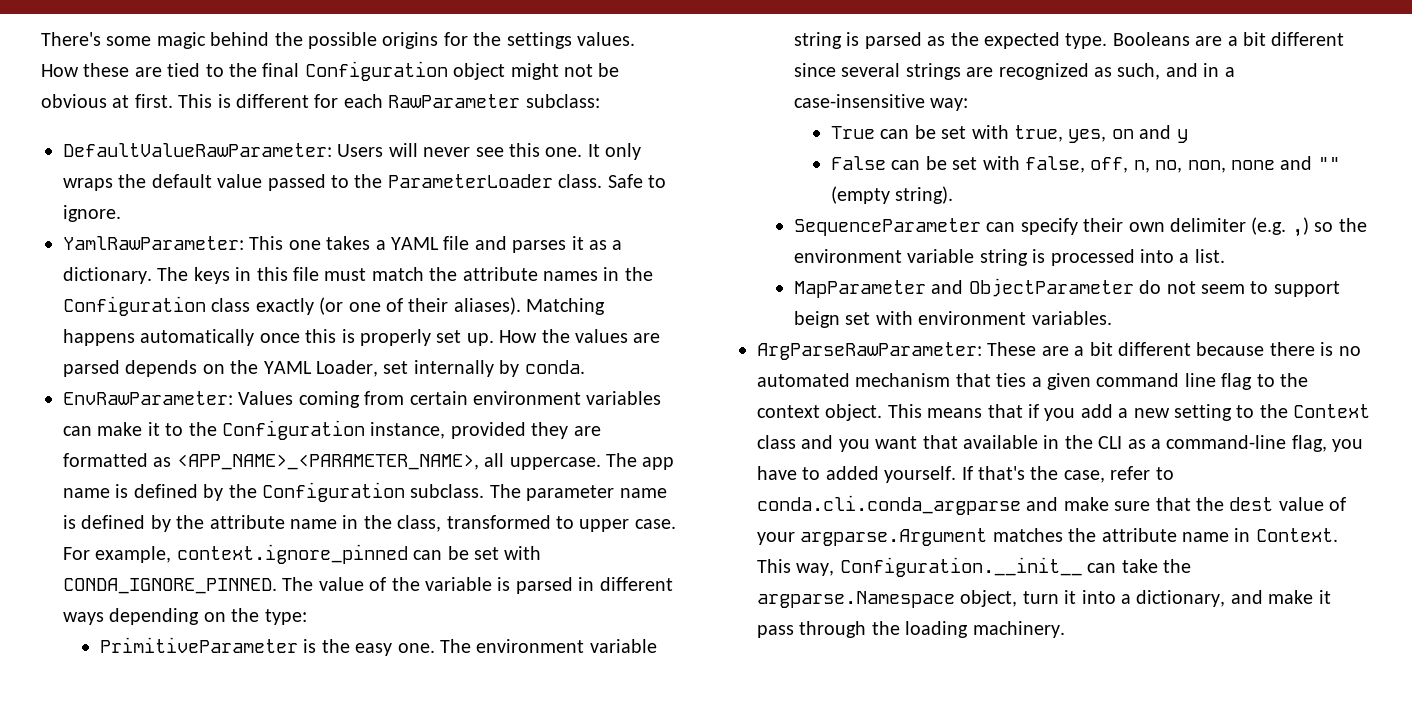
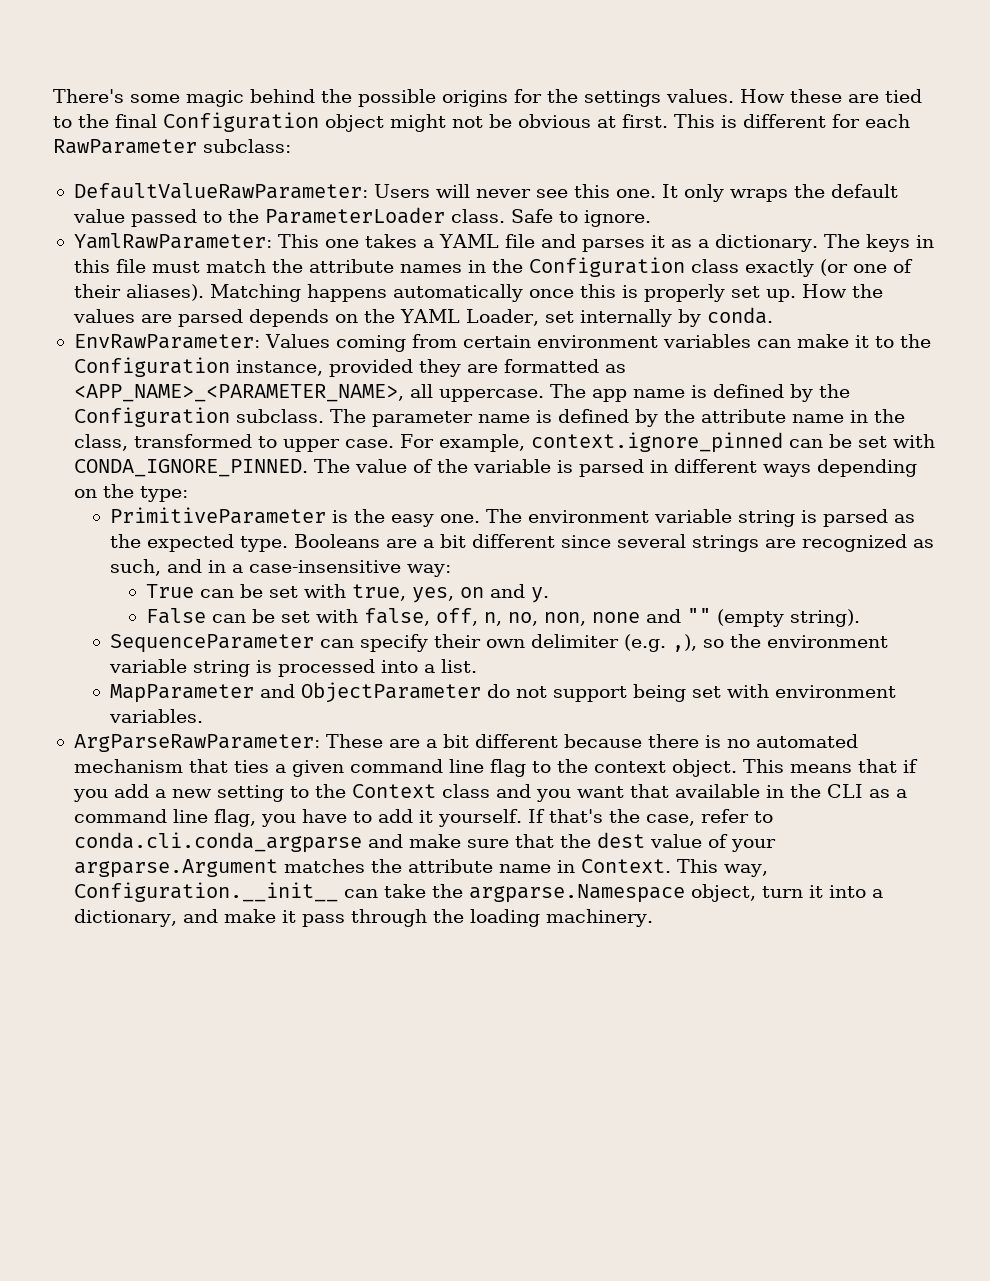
- True can be set with true, yes, on and y
+ True can be set with true, yes, on and y.
- SequenceParameter can specify their own delimiter (e.g. ,) so the environment variable string is processed into a list.
+ SequenceParameter can specify their own delimiter (e.g. ,), so the environment variable string is processed into a list.
- MapParameter and ObjectParameter do not seem to support beign set with environment variables.
+ MapParameter and ObjectParameter do not support being set with environment variables.
- This means that if you add a new setting to the Context class and you want that available in the CLI as a command-line flag, you have to added yourself.
+ This means that if you add a new setting to the Context class and you want that available in the CLI as a command line flag, you have to add it yourself.

